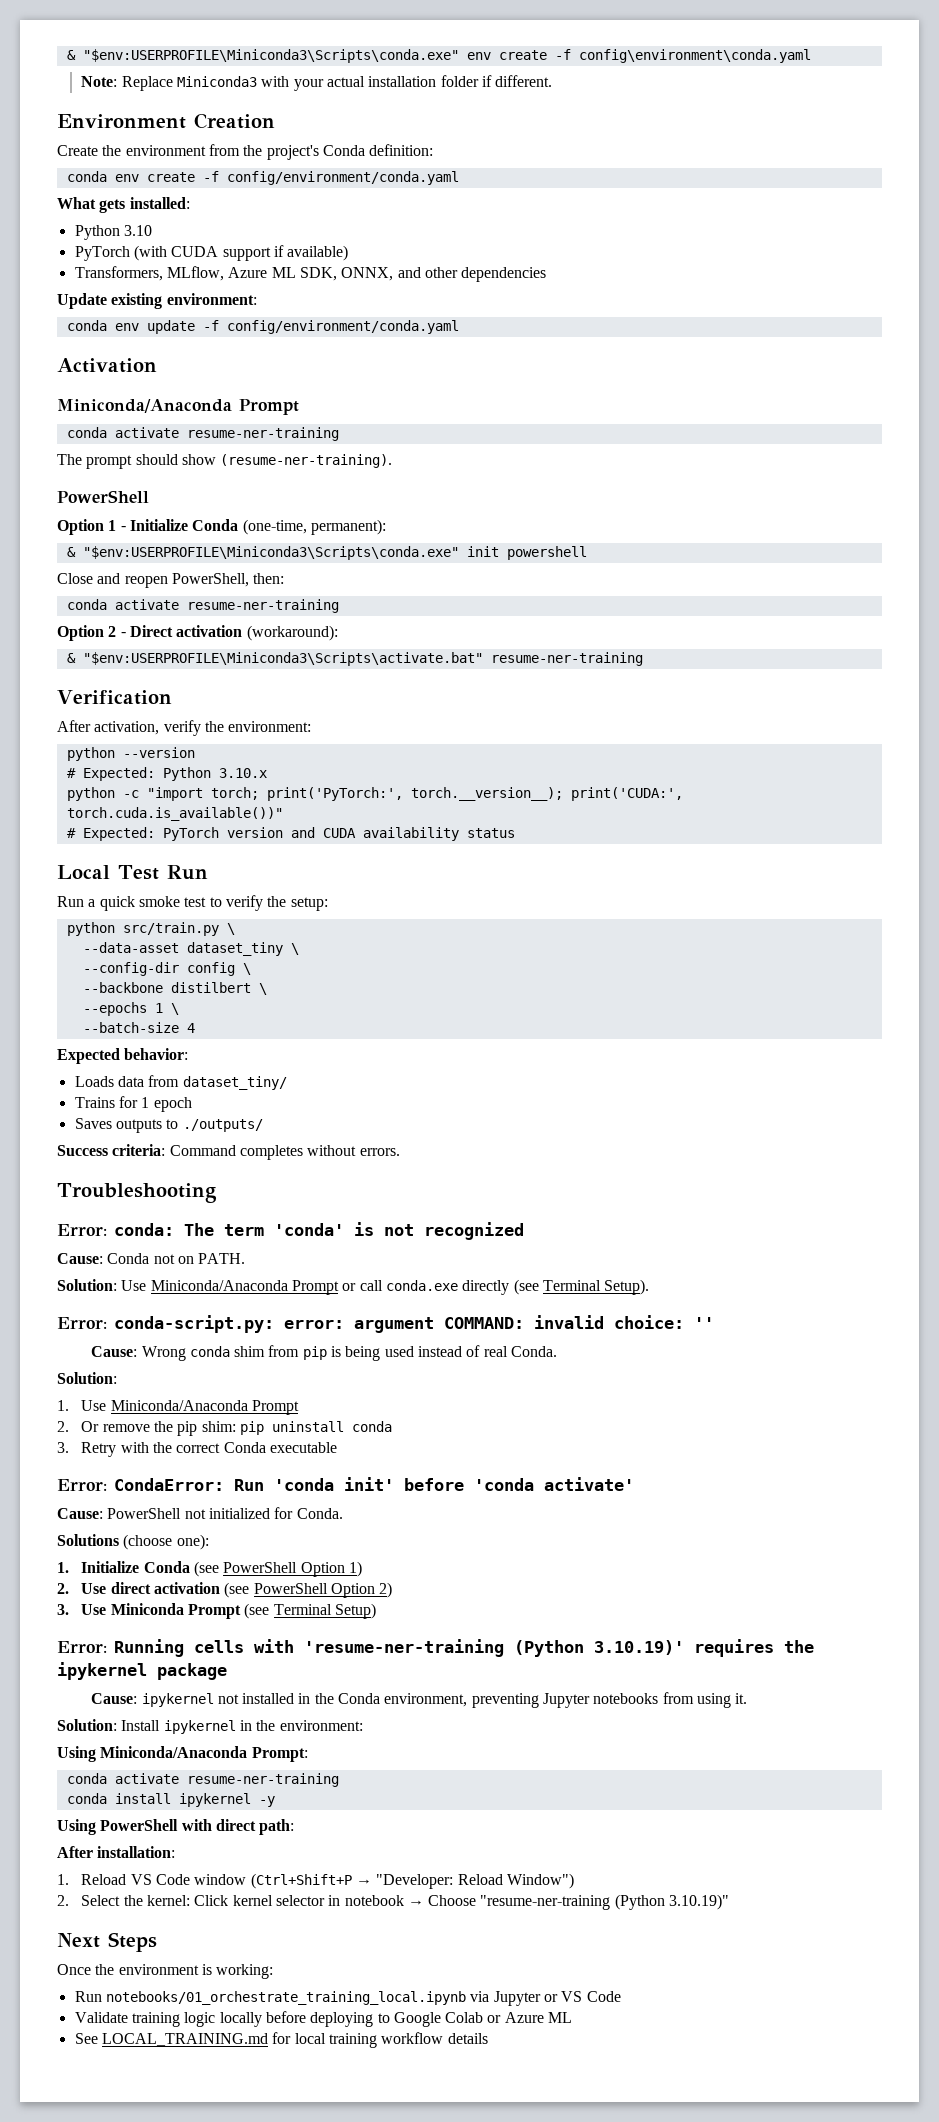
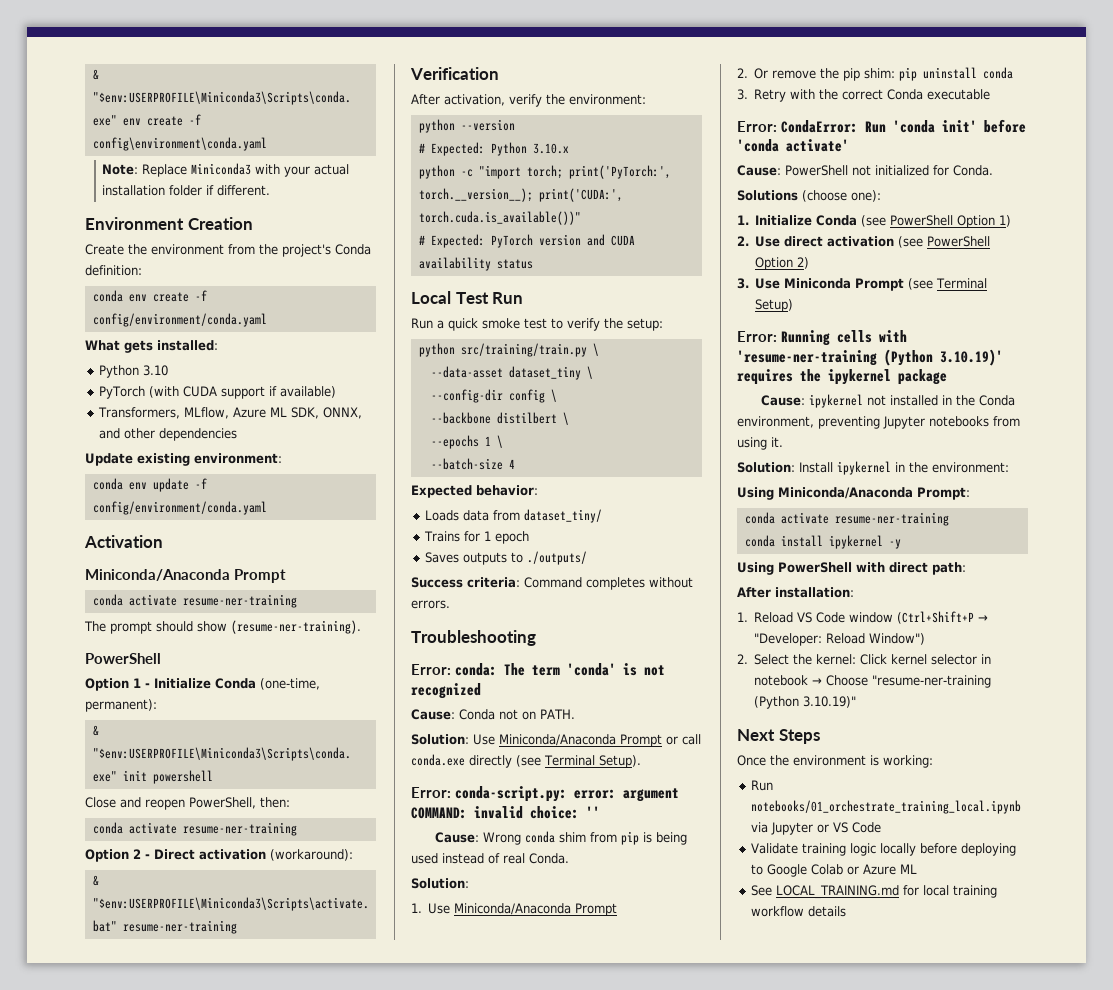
- python src/train.py \
+ python src/training/train.py \

